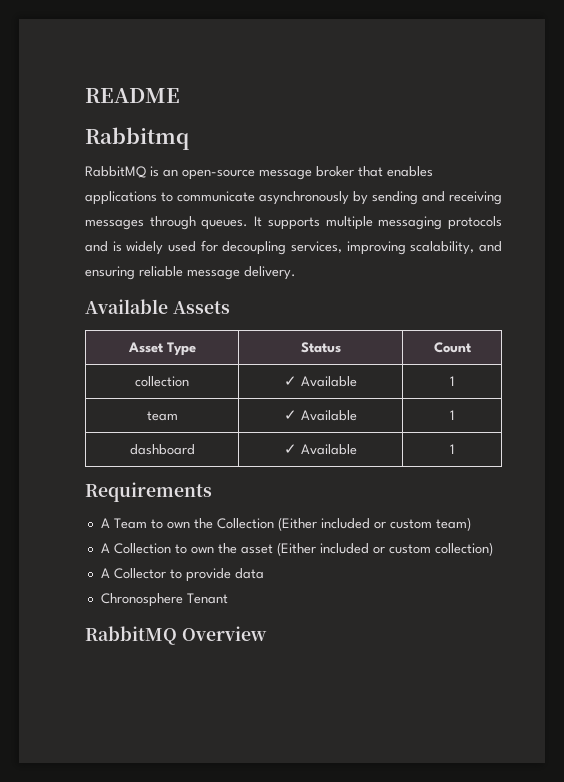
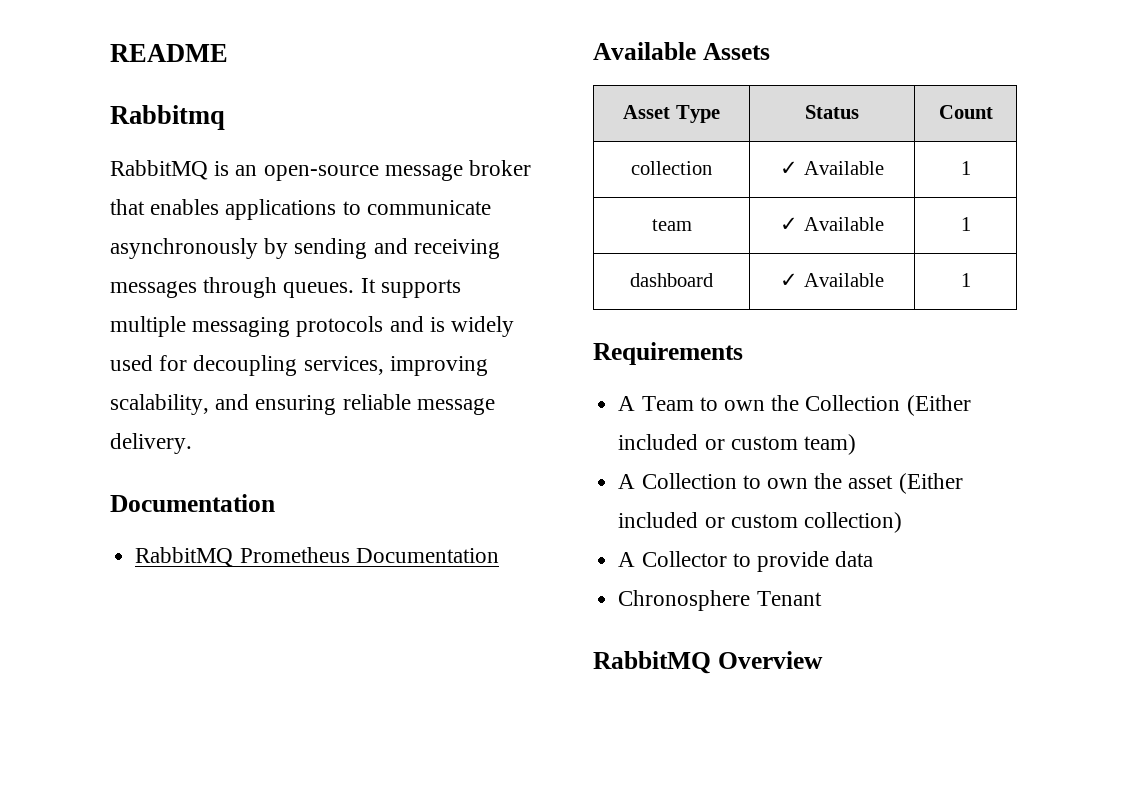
  It supports multiple messaging protocols and is widely used for decoupling services, improving scalability, and ensuring reliable message delivery.
+ Documentation
+ RabbitMQ Prometheus Documentation

